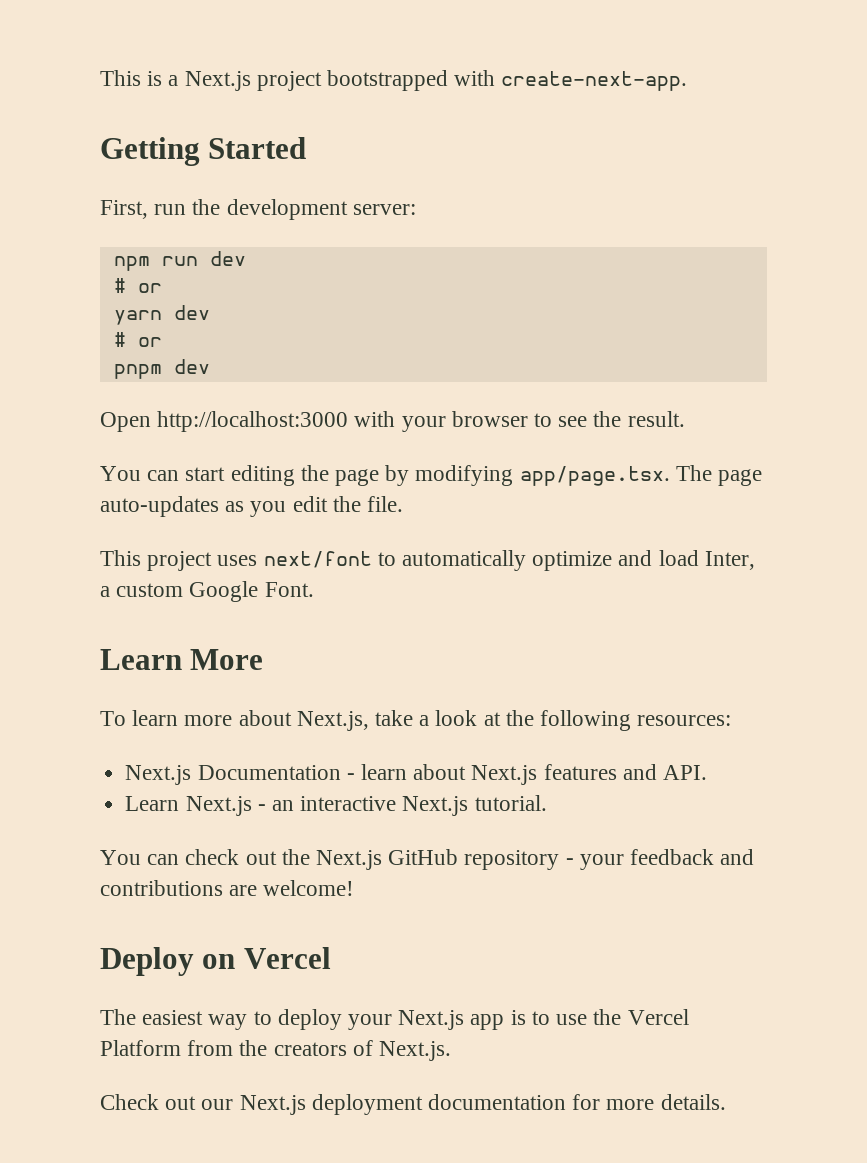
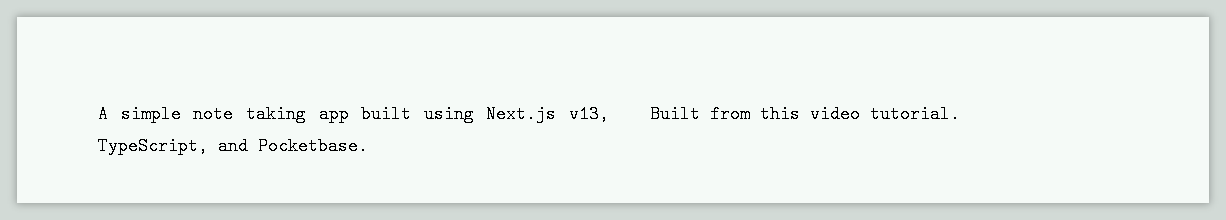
- This is a Next.js project bootstrapped with create-next-app.
- Getting Started
- First, run the development server:
- npm run dev
- # or
- yarn dev
- # or
- pnpm dev
- Open http://localhost:3000 with your browser to see the result.
- You can start editing the page by modifying app/page.tsx. The page auto-updates as you edit the file.
- This project uses next/font to automatically optimize and load Inter, a custom Google Font.
- Learn More
- To learn more about Next.js, take a look at the following resources:
- Next.js Documentation - learn about Next.js features and API.
- Learn Next.js - an interactive Next.js tutorial.
- You can check out the Next.js GitHub repository - your feedback and contributions are welcome!
- Deploy on Vercel
- The easiest way to deploy your Next.js app is to use the Vercel Platform from the creators of Next.js.
- Check out our Next.js deployment documentation for more details.
+ A simple note taking app built using Next.js v13, TypeScript, and Pocketbase.
+ Built from this video tutorial.

